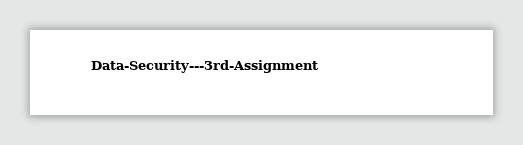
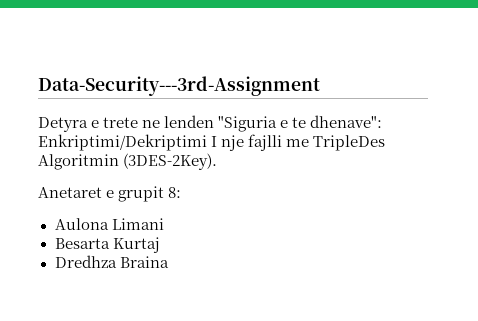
+ Detyra e trete ne lenden "Siguria e te dhenave": Enkriptimi/Dekriptimi I nje fajlli me TripleDes Algoritmin (3DES-2Key).
+ Anetaret e grupit 8:
+ Aulona Limani
+ Besarta Kurtaj
+ Dredhza Braina

